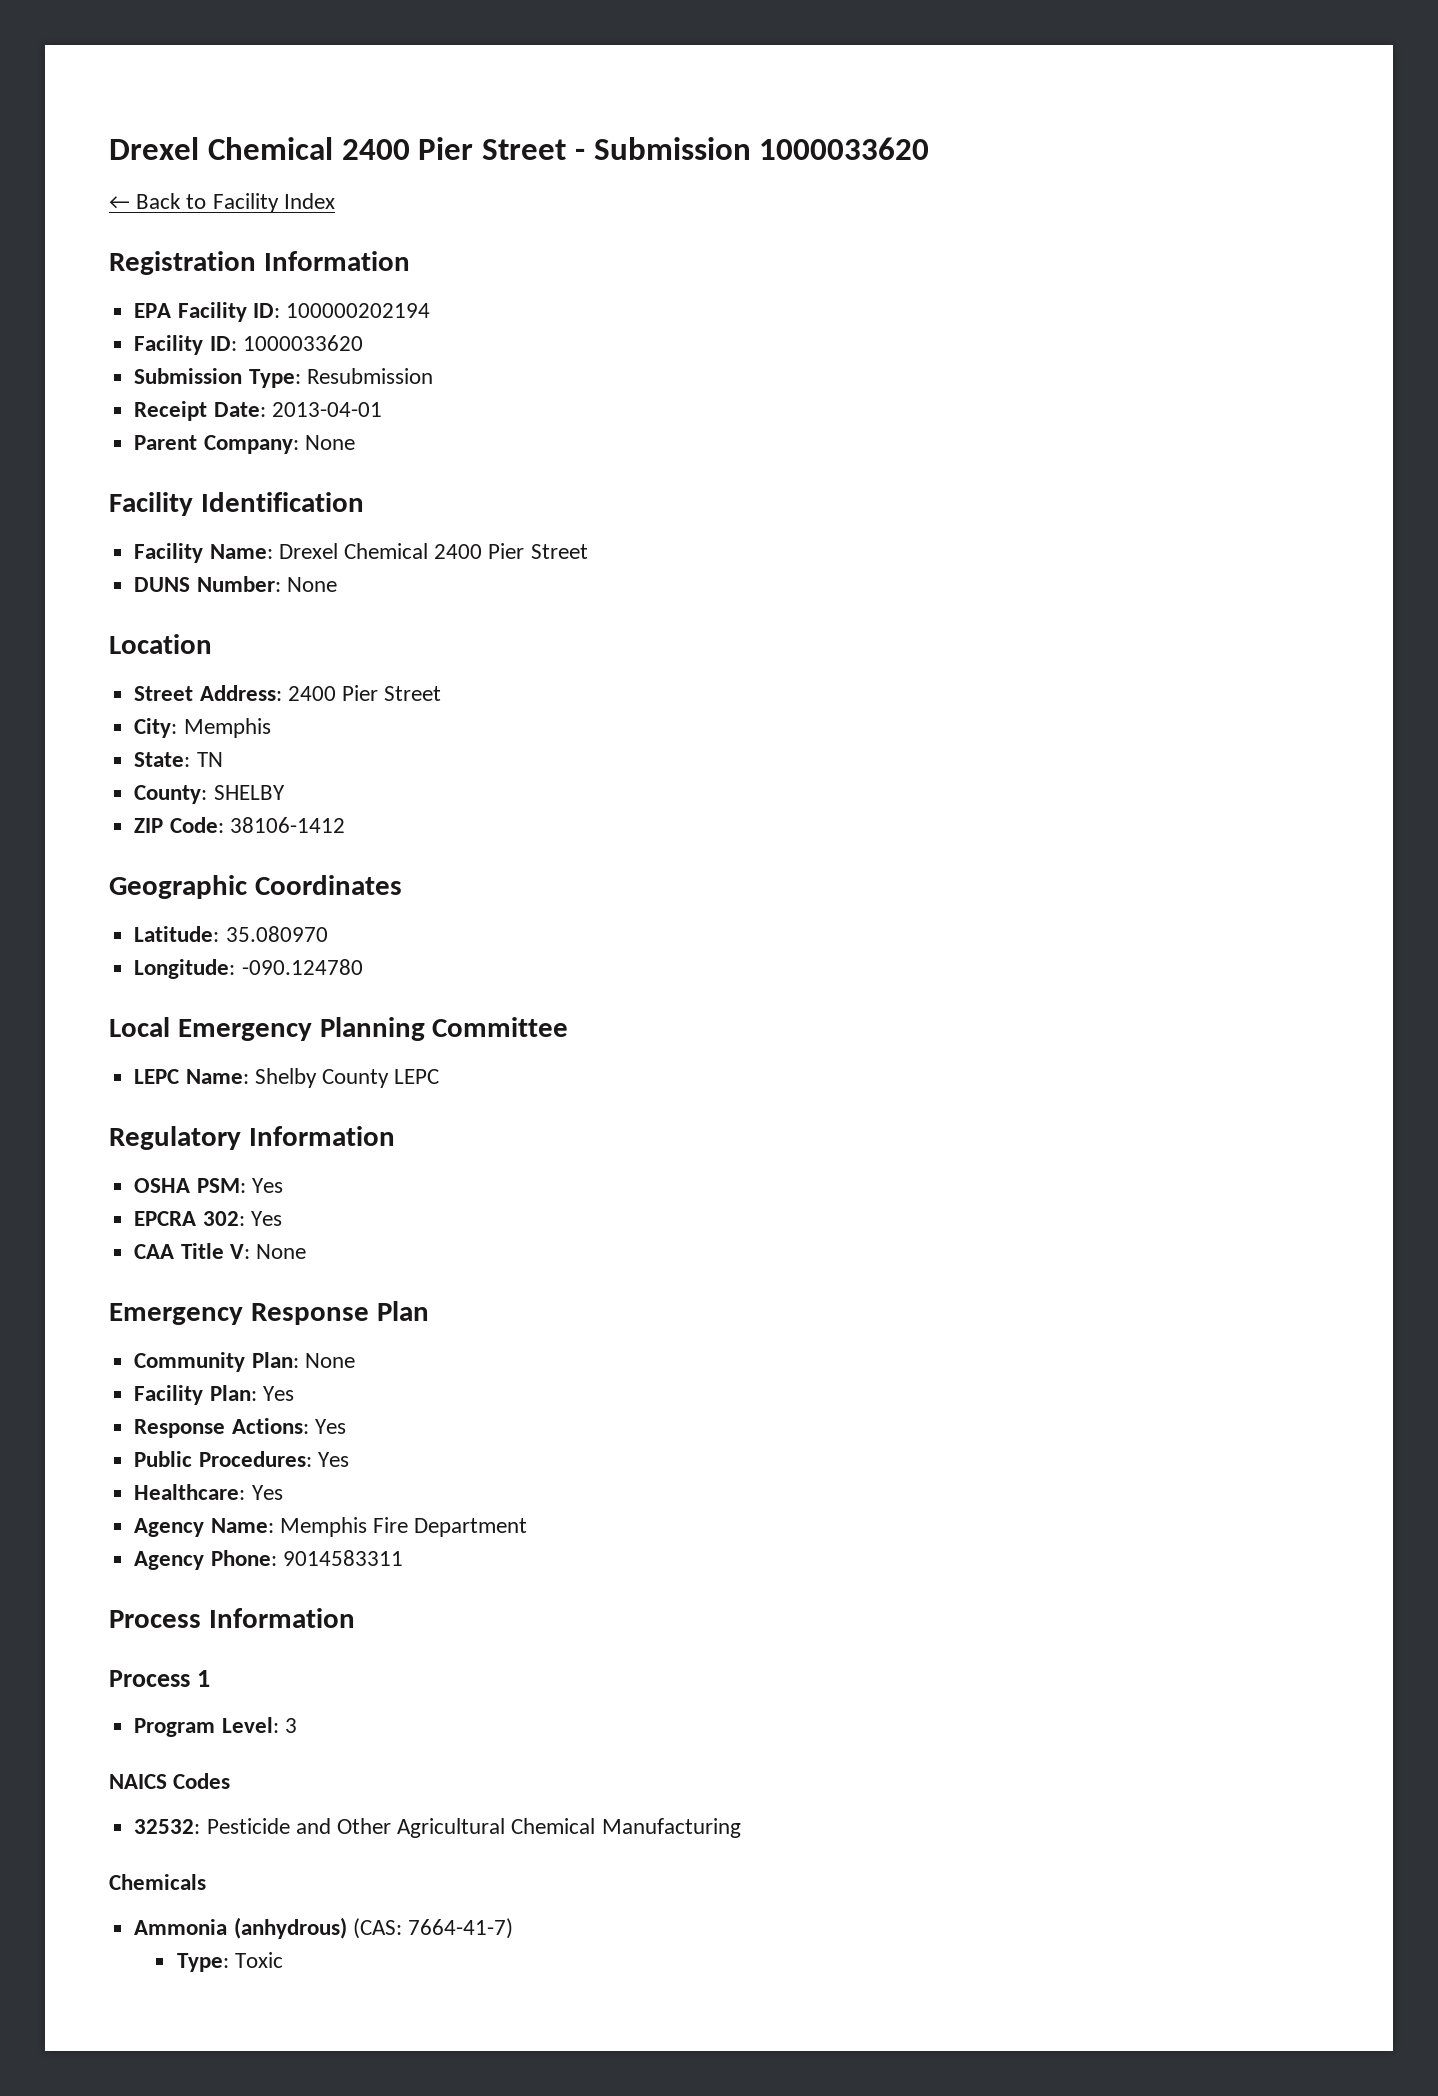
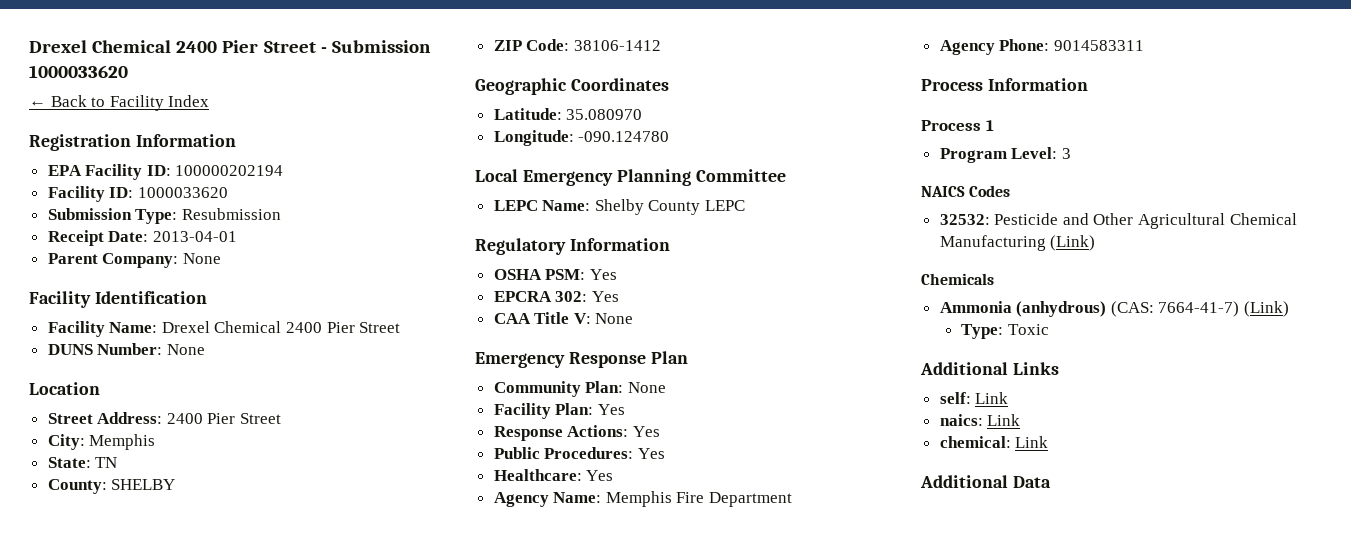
- 32532: Pesticide and Other Agricultural Chemical Manufacturing
+ 32532: Pesticide and Other Agricultural Chemical Manufacturing (Link)
- Ammonia (anhydrous) (CAS: 7664-41-7)
+ Ammonia (anhydrous) (CAS: 7664-41-7) (Link)
+ Additional Links
+ self: Link
+ naics: Link
+ chemical: Link
+ Additional Data

